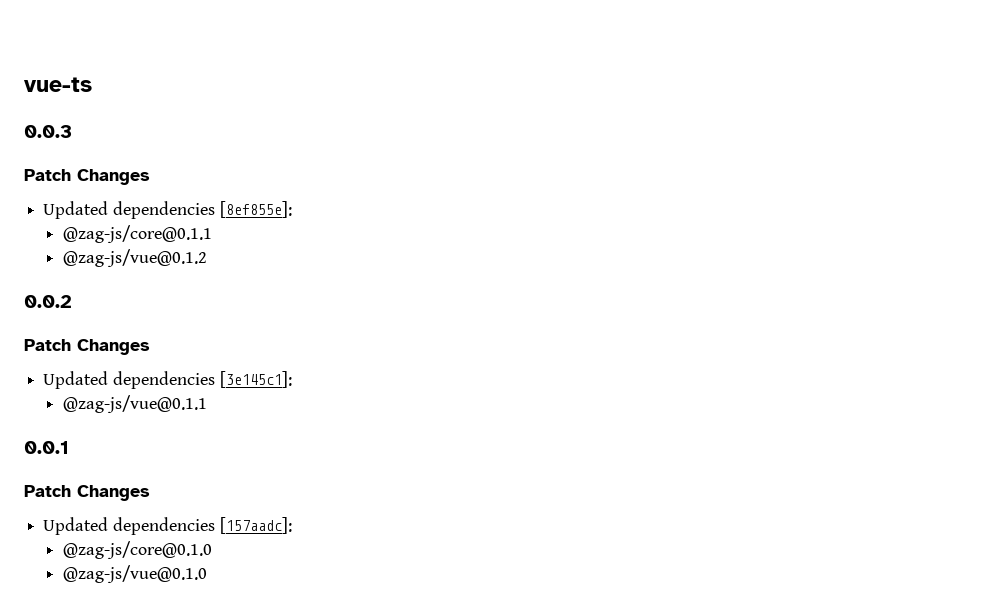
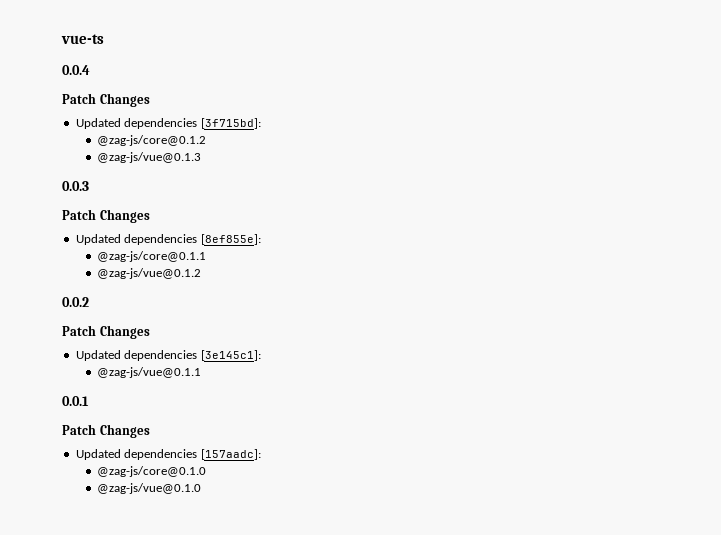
+ 0.0.4
+ Patch Changes
+ Updated dependencies [3f715bd]:
+ @zag-js/core@0.1.2
+ @zag-js/vue@0.1.3

